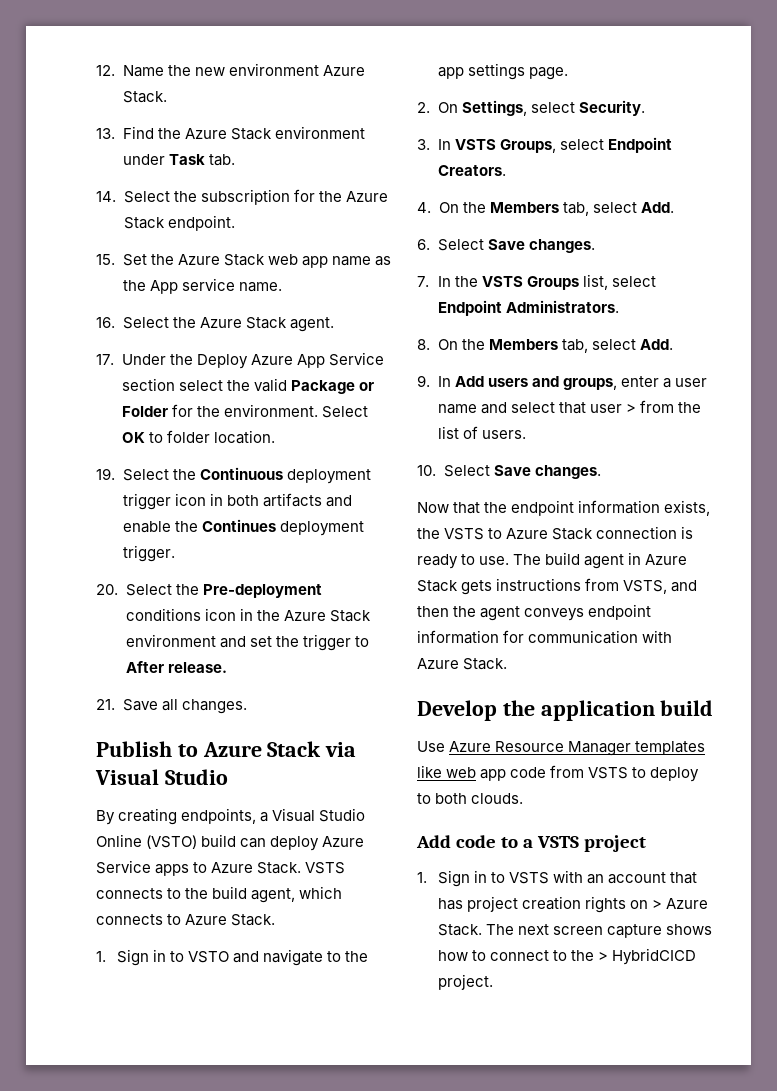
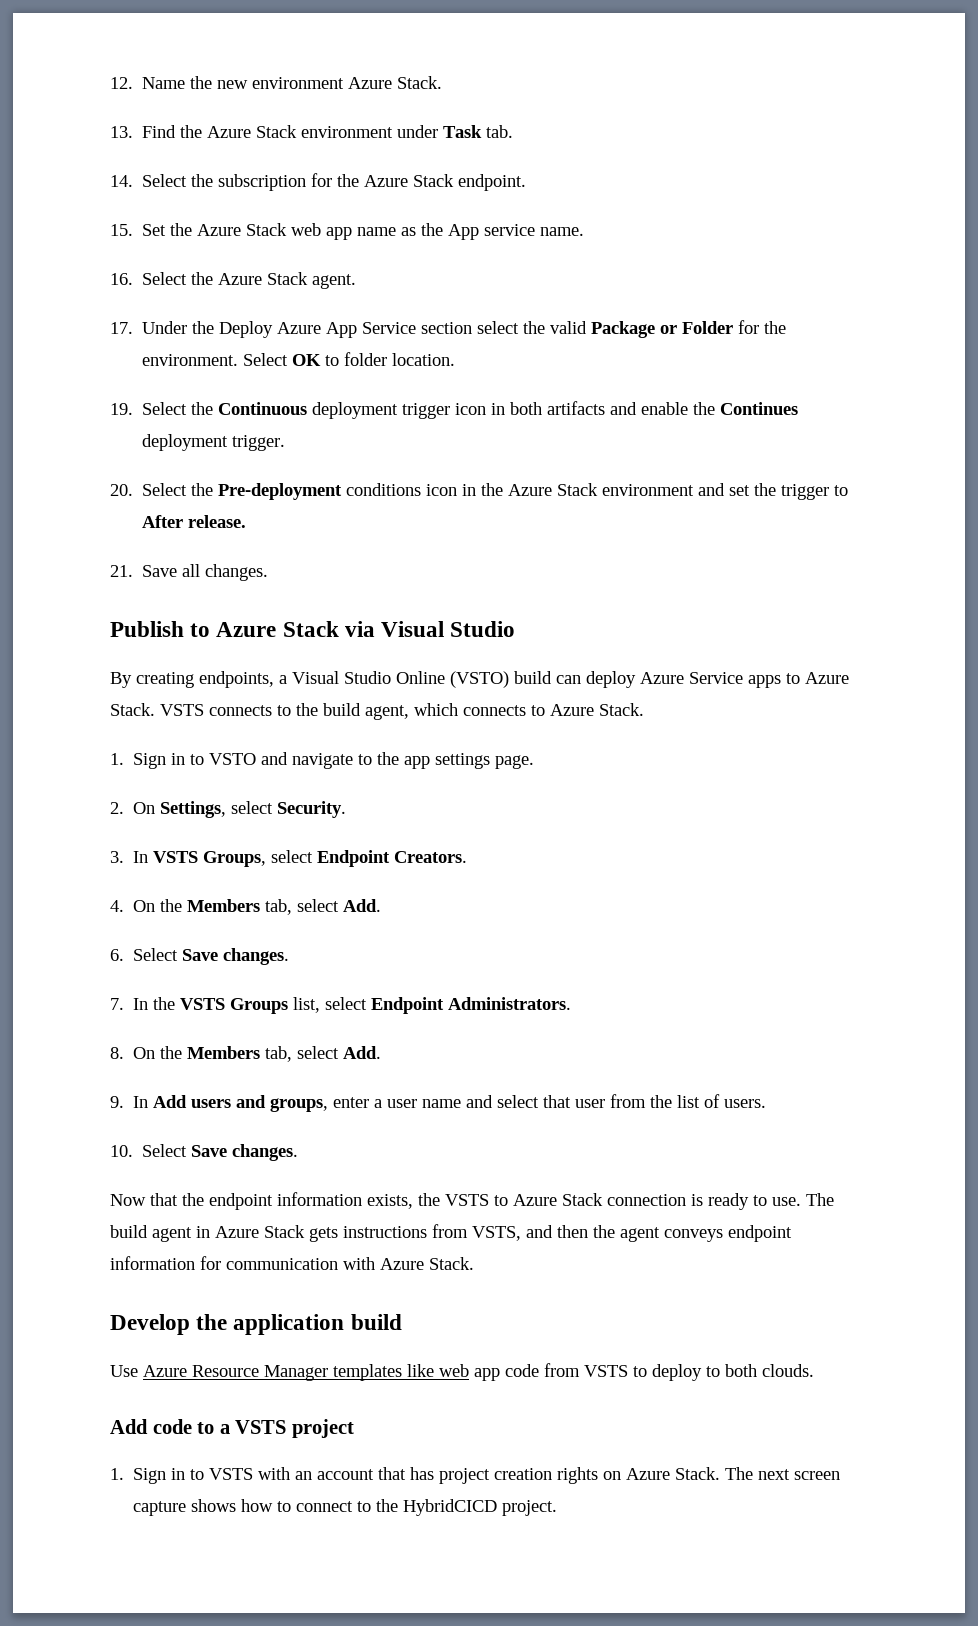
- 9. In Add users and groups, enter a user name and select that user > from the list of users.
+ 9. In Add users and groups, enter a user name and select that user from the list of users.
- 1. Sign in to VSTS with an account that has project creation rights on > Azure Stack.
+ 1. Sign in to VSTS with an account that has project creation rights on Azure Stack.
- The next screen capture shows how to connect to the > HybridCICD project.
+ The next screen capture shows how to connect to the HybridCICD project.

